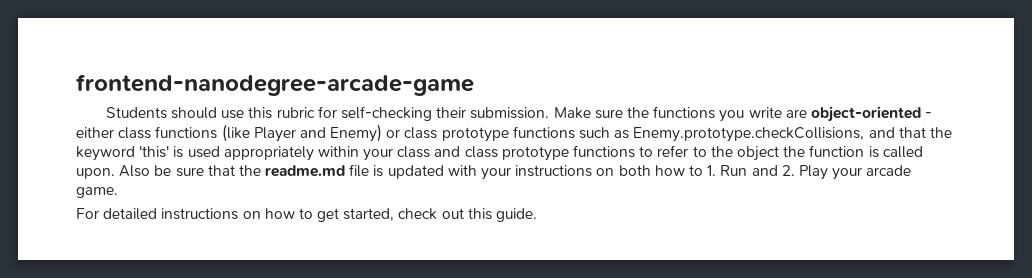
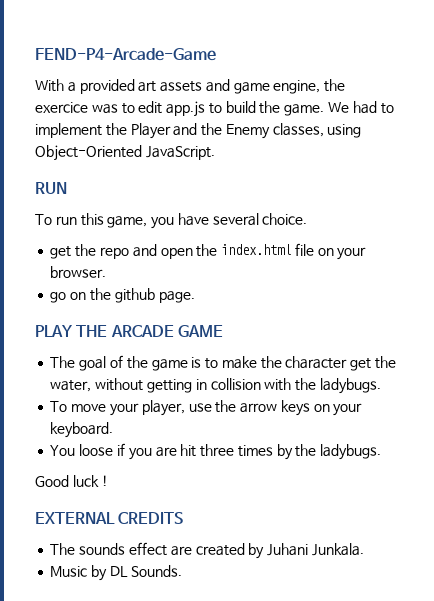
- frontend-nanodegree-arcade-game
- Students should use this rubric for self-checking their submission. Make sure the functions you write are object-oriented - either class functions (like Player and Enemy) or class prototype functions such as Enemy.prototype.checkCollisions, and that the keyword 'this' is used appropriately within your class and class prototype functions to refer to the object the function is called upon. Also be sure that the readme.md file is updated with your instructions on both how to 1. Run and 2. Play your arcade game.
- For detailed instructions on how to get started, check out this guide.
+ FEND-P4-Arcade-Game
+ With a provided art assets and game engine, the exercice was to edit app.js to build the game. We had to implement the Player and the Enemy classes, using Object-Oriented JavaScript.
+ RUN
+ To run this game, you have several choice.
+ get the repo and open the index.html file on your browser.
+ go on the github page.
+ PLAY THE ARCADE GAME
+ The goal of the game is to make the character get the water, without getting in collision with the ladybugs.
+ To move your player, use the arrow keys on your keyboard.
+ You loose if you are hit three times by the ladybugs.
+ Good luck !
+ EXTERNAL CREDITS
+ The sounds effect are created by Juhani Junkala.
+ Music by DL Sounds.

